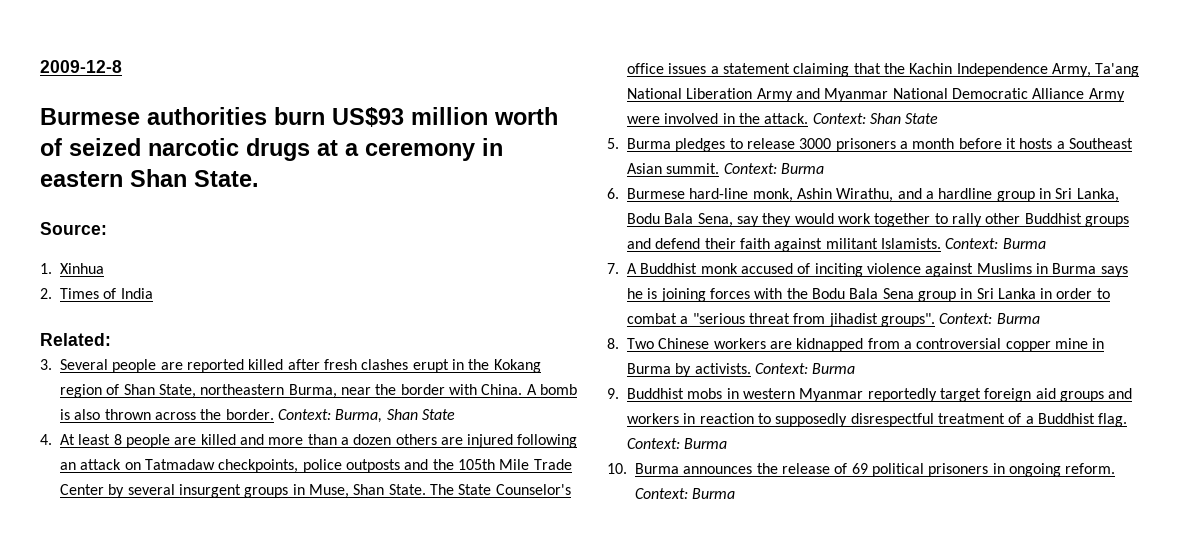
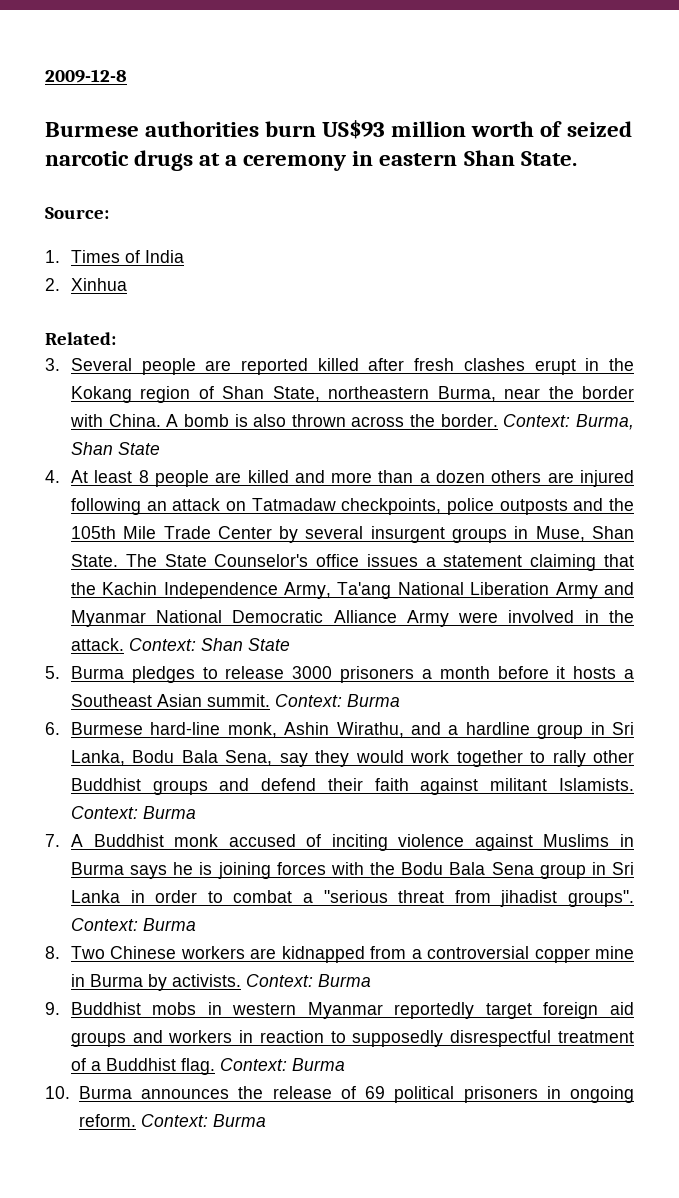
- 1. Xinhua
- 2. Times of India
+ 1. Times of India
+ 2. Xinhua

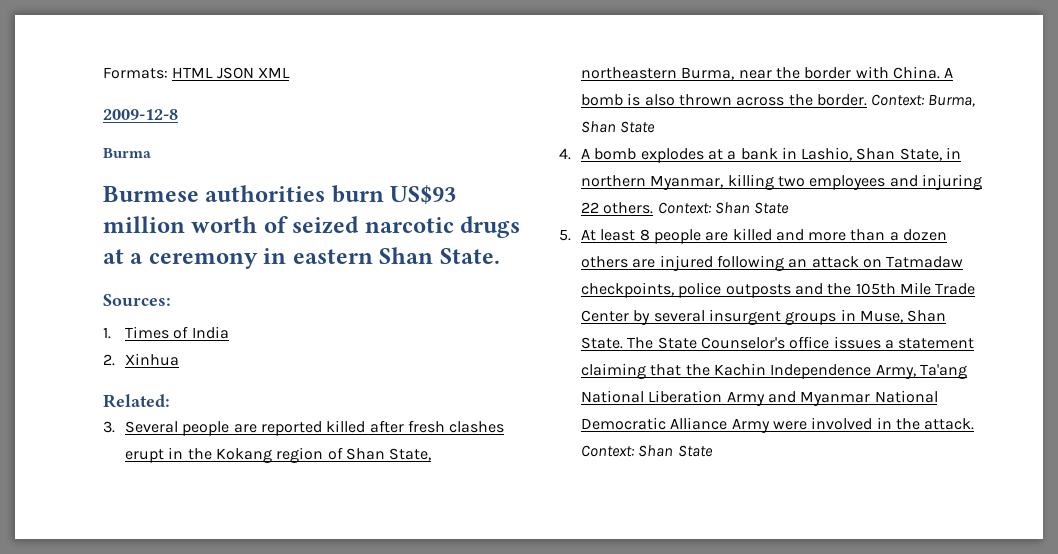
+ Formats: HTML JSON XML
+ Burma
- Source:
+ Sources:
- 4. At least 8 people are killed and more than a dozen others are injured following an attack on Tatmadaw checkpoints, police outposts and the 105th Mile Trade Center by several insurgent groups in Muse, Shan State.
+ 4. A bomb explodes at a bank in Lashio, Shan State, in northern Myanmar, killing two employees and injuring 22 others. Context: Shan State
+ 5. At least 8 people are killed and more than a dozen others are injured following an attack on Tatmadaw checkpoints, police outposts and the 105th Mile Trade Center by several insurgent groups in Muse, Shan State.
- 5. Burma pledges to release 3000 prisoners a month before it hosts a Southeast Asian summit. Context: Burma
- 6. Burmese hard-line monk, Ashin Wirathu, and a hardline group in Sri Lanka, Bodu Bala Sena, say they would work together to rally other Buddhist groups and defend their faith against militant Islamists. Context: Burma
- 7. A Buddhist monk accused of inciting violence against Muslims in Burma says he is joining forces with the Bodu Bala Sena group in Sri Lanka in order to combat a "serious threat from jihadist groups". Context: Burma
- 8. Two Chinese workers are kidnapped from a controversial copper mine in Burma by activists. Context: Burma
- 9. Buddhist mobs in western Myanmar reportedly target foreign aid groups and workers in reaction to supposedly disrespectful treatment of a Buddhist flag. Context: Burma
- 10. Burma announces the release of 69 political prisoners in ongoing reform. Context: Burma

